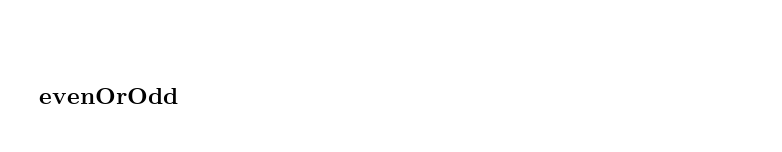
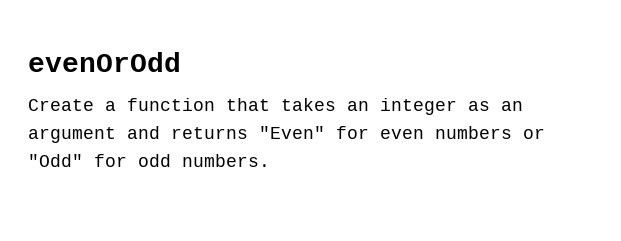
+ Create a function that takes an integer as an argument and returns "Even" for even numbers or "Odd" for odd numbers.

